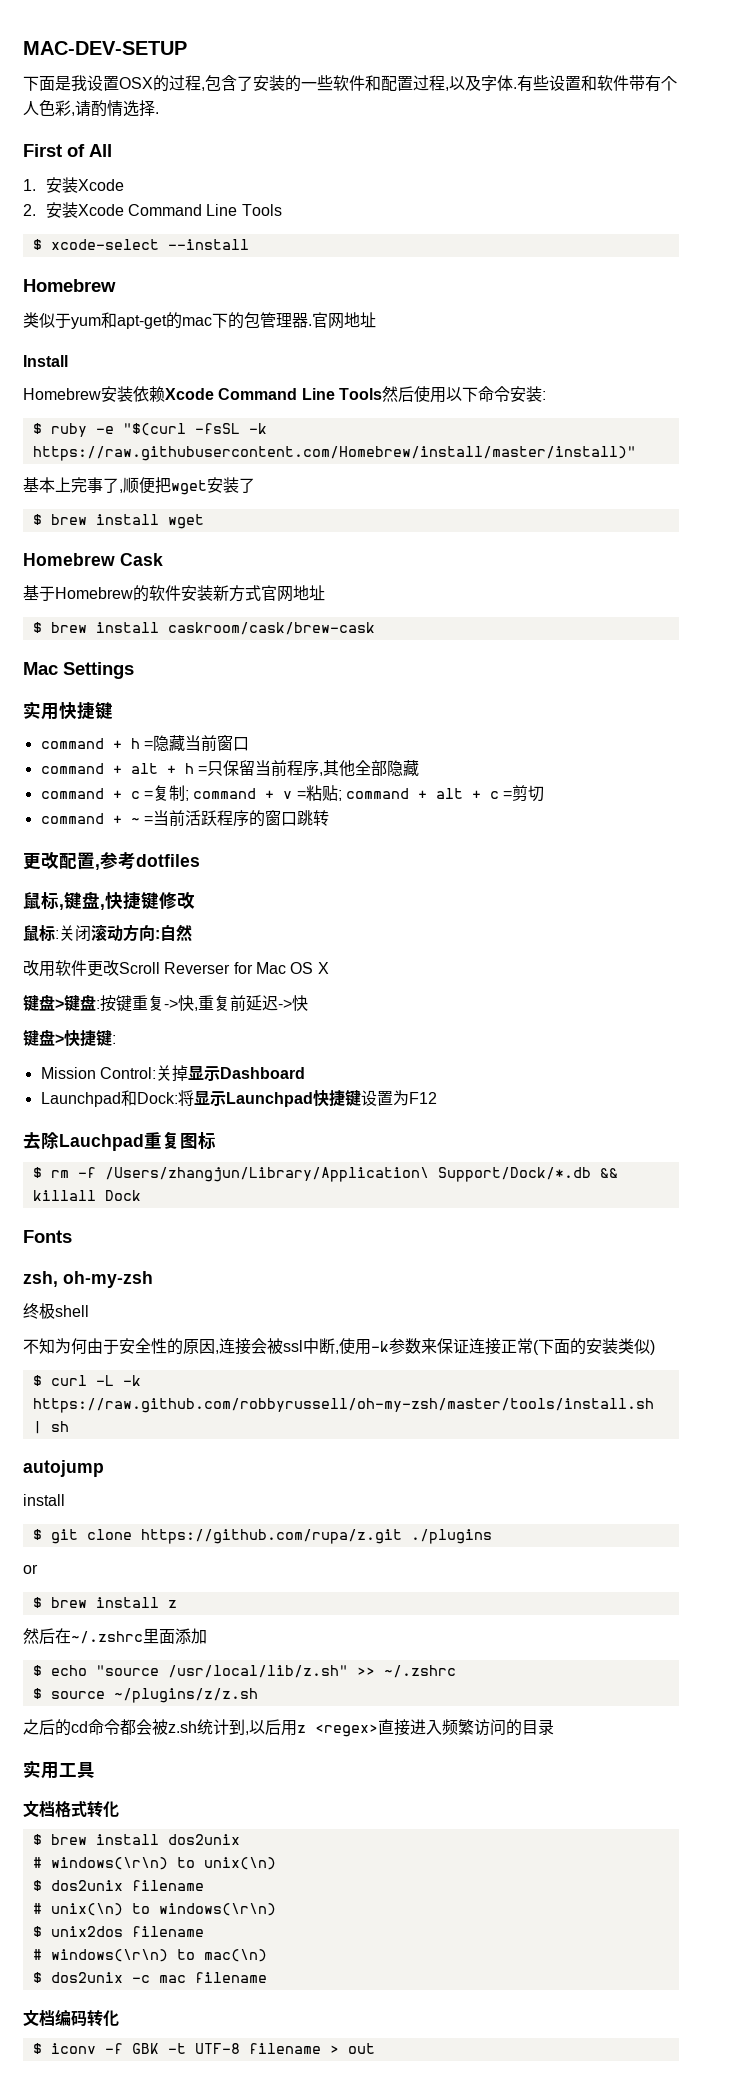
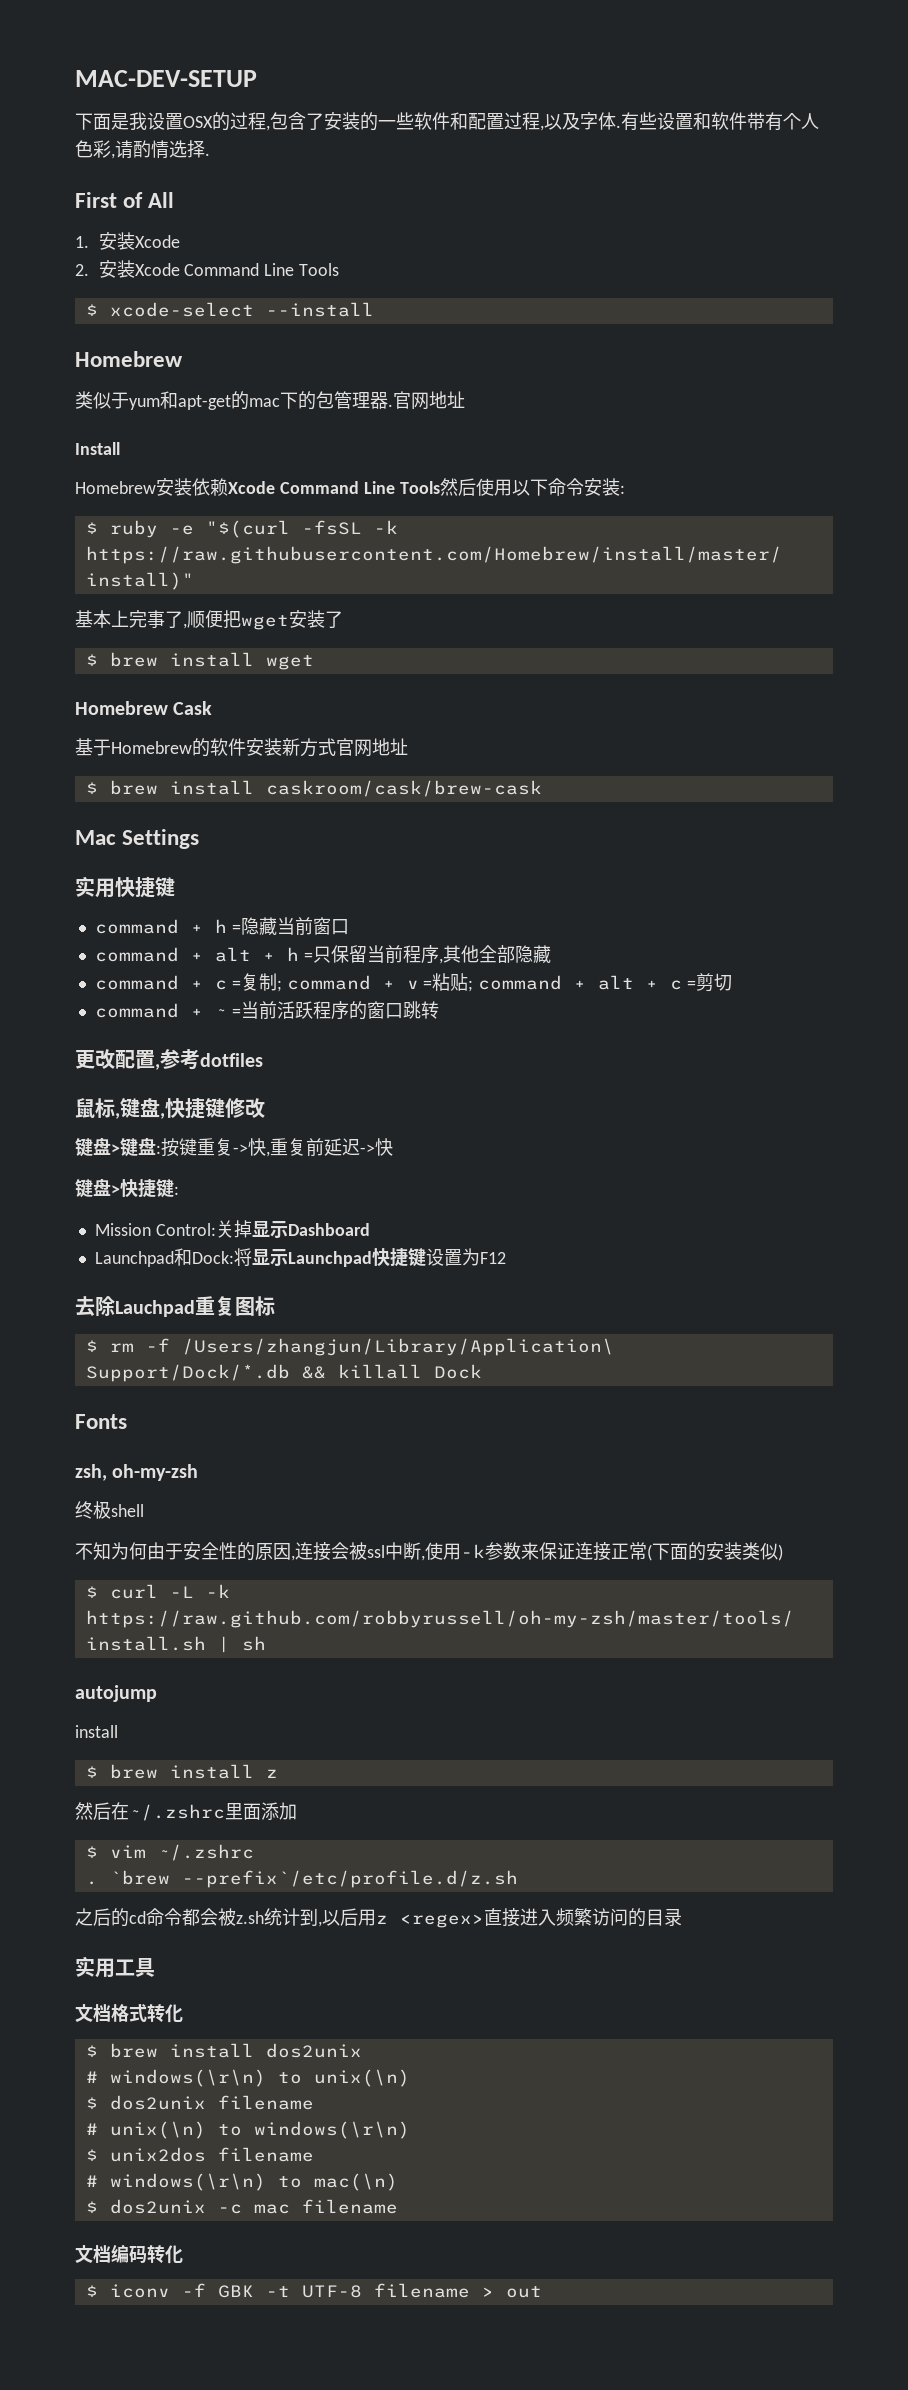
- 鼠标:关闭滚动方向:自然
- 改用软件更改Scroll Reverser for Mac OS X
- $ git clone https://github.com/rupa/z.git ./plugins
- or
- $ echo "source /usr/local/lib/z.sh" >> ~/.zshrc
- $ source ~/plugins/z/z.sh
+ $ vim ~/.zshrc
+ . `brew --prefix`/etc/profile.d/z.sh

